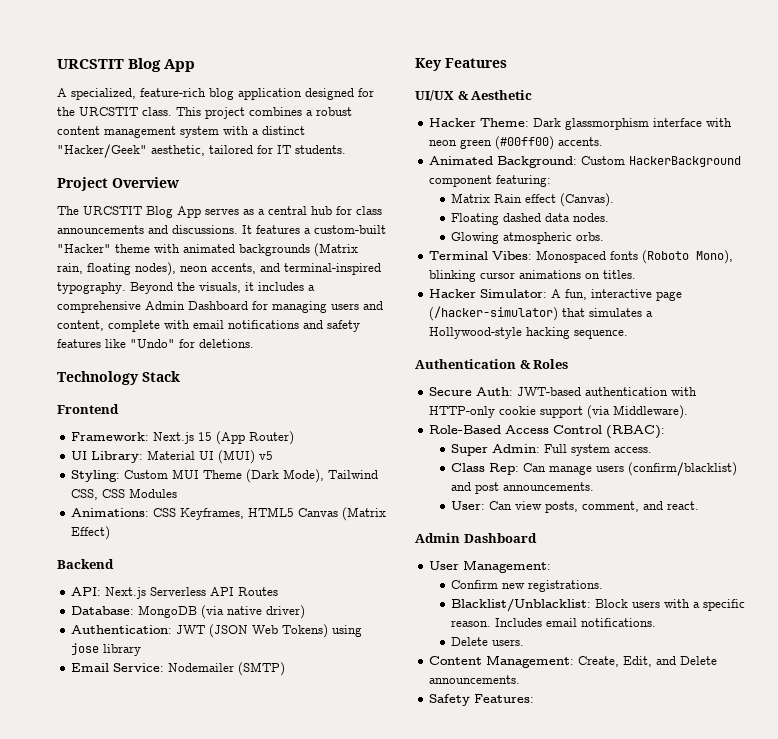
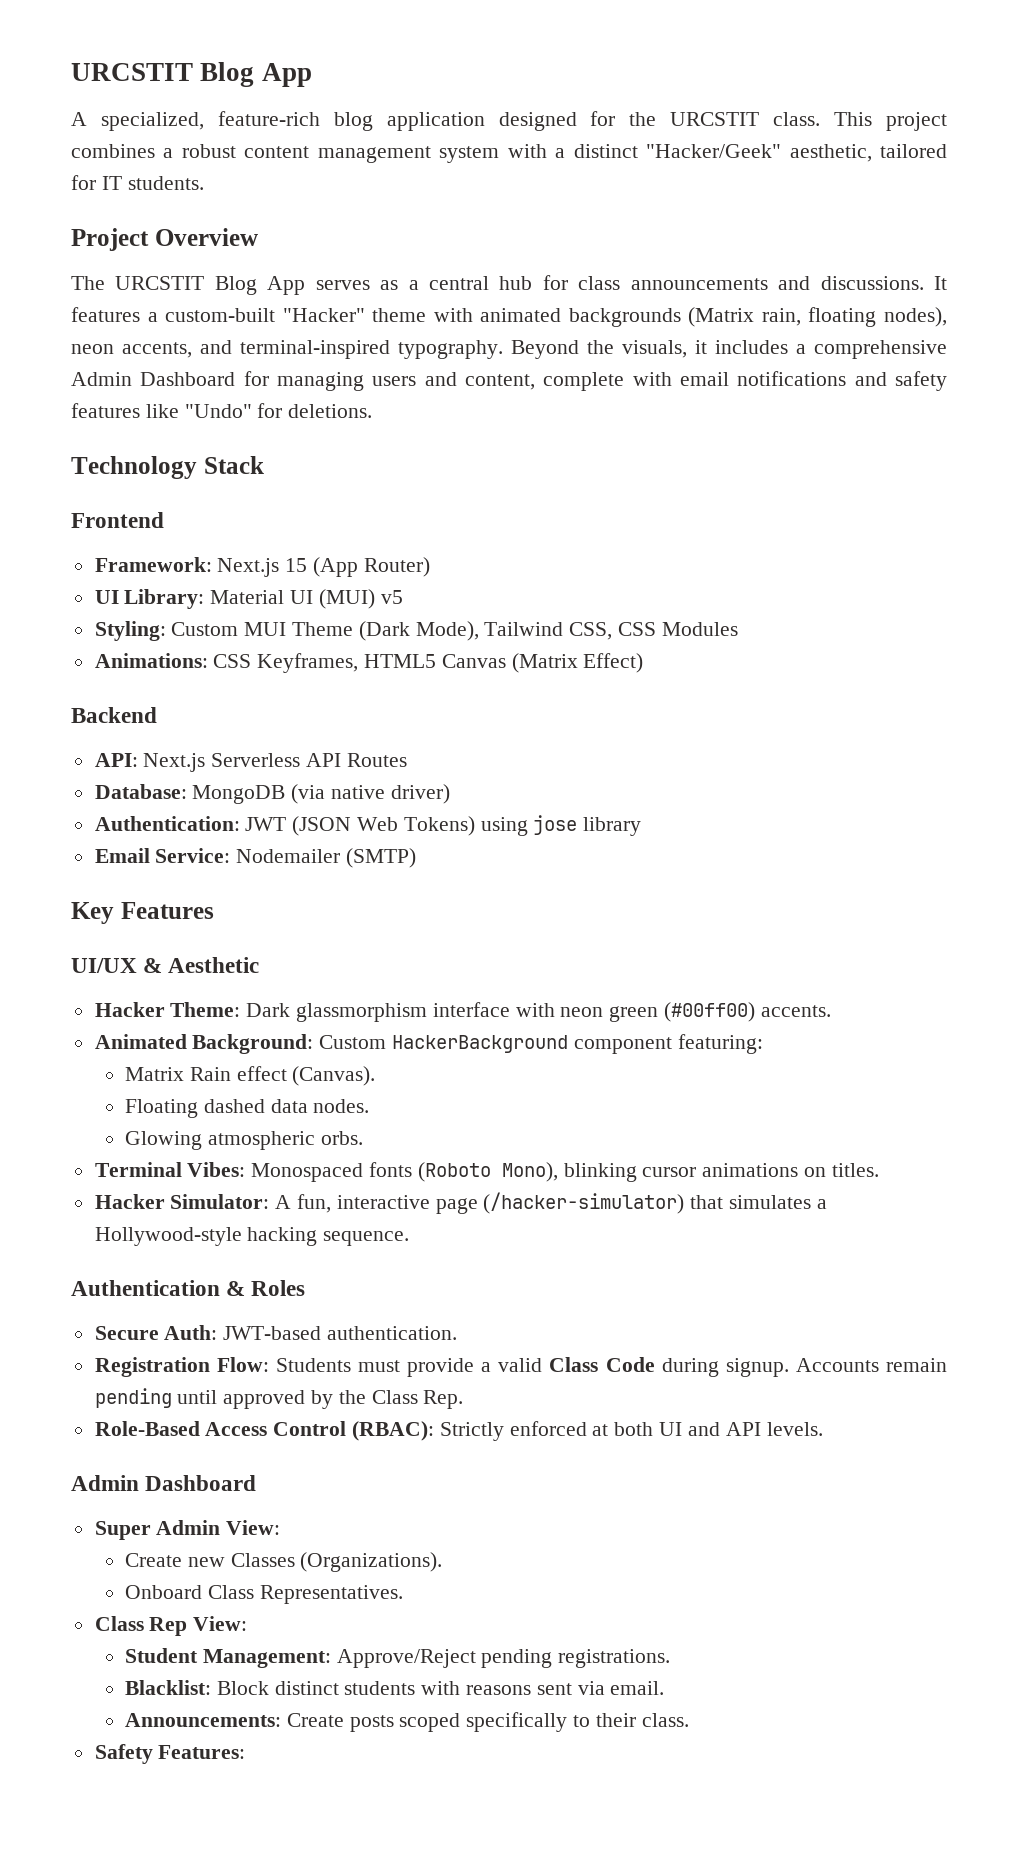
- Secure Auth: JWT-based authentication with HTTP-only cookie support (via Middleware).
- Role-Based Access Control (RBAC):
- Super Admin: Full system access.
- Class Rep: Can manage users (confirm/blacklist) and post announcements.
- User: Can view posts, comment, and react.
+ Secure Auth: JWT-based authentication.
+ Registration Flow: Students must provide a valid Class Code during signup. Accounts remain pending until approved by the Class Rep.
+ Role-Based Access Control (RBAC): Strictly enforced at both UI and API levels.
  Admin Dashboard
- User Management:
- Confirm new registrations.
+ Super Admin View:
+ Create new Classes (Organizations).
+ Onboard Class Representatives.
+ Class Rep View:
+ Student Management: Approve/Reject pending registrations.
- Blacklist/Unblacklist: Block users with a specific reason. Includes email notifications.
- Delete users.
- Content Management: Create, Edit, and Delete announcements.
+ Blacklist: Block distinct students with reasons sent via email.
+ Announcements: Create posts scoped specifically to their class.

